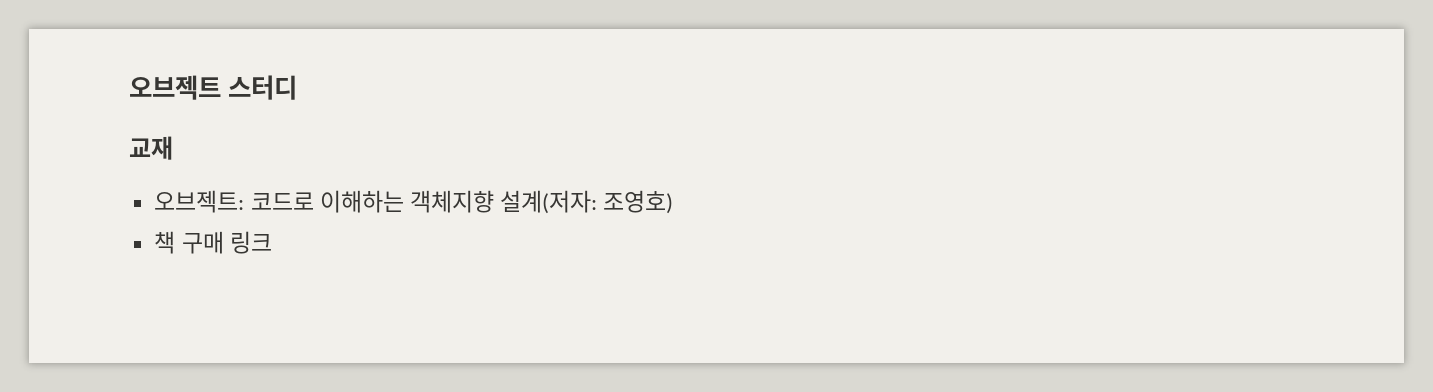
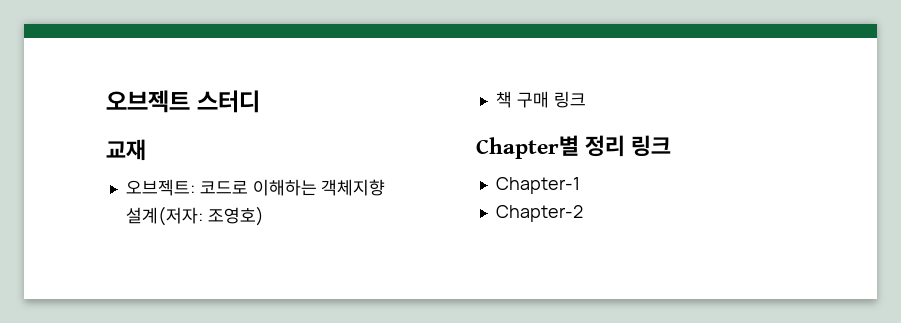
+ Chapter별 정리 링크
+ Chapter-1
+ Chapter-2

